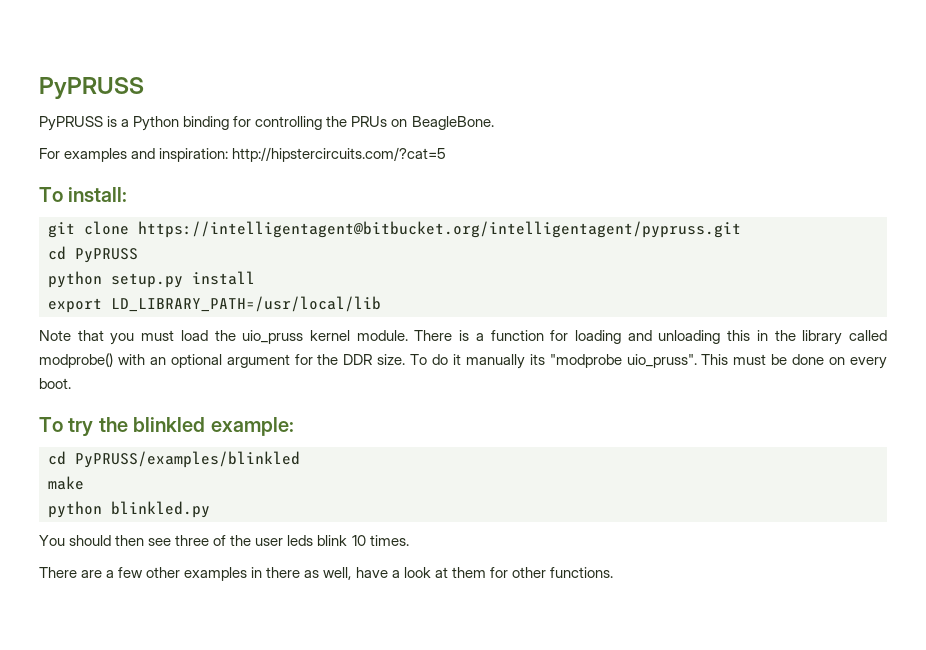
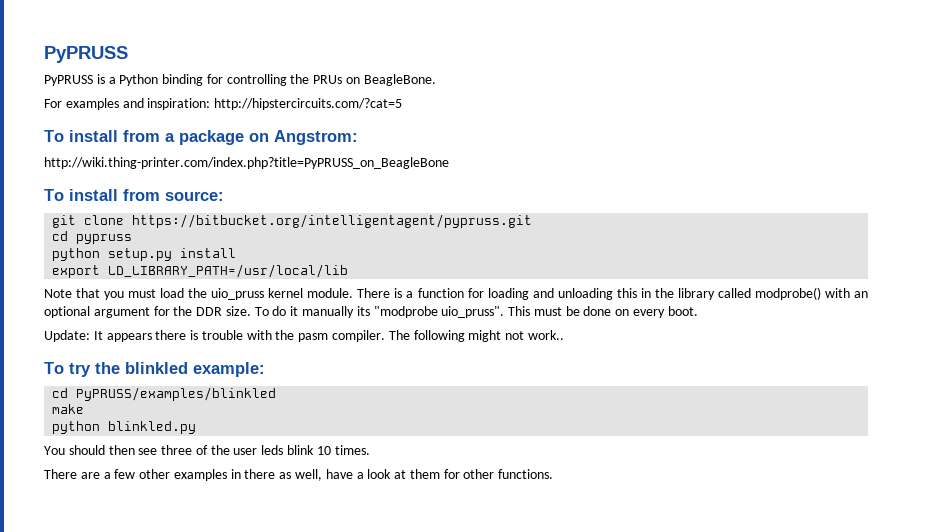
- To install:
+ To install from a package on Angstrom:
+ http://wiki.thing-printer.com/index.php?title=PyPRUSS_on_BeagleBone
+ To install from source:
- git clone https://intelligentagent@bitbucket.org/intelligentagent/pypruss.git
- cd PyPRUSS
+ git clone https://bitbucket.org/intelligentagent/pypruss.git
+ cd pypruss
+ Update: It appears there is trouble with the pasm compiler. The following might not work..

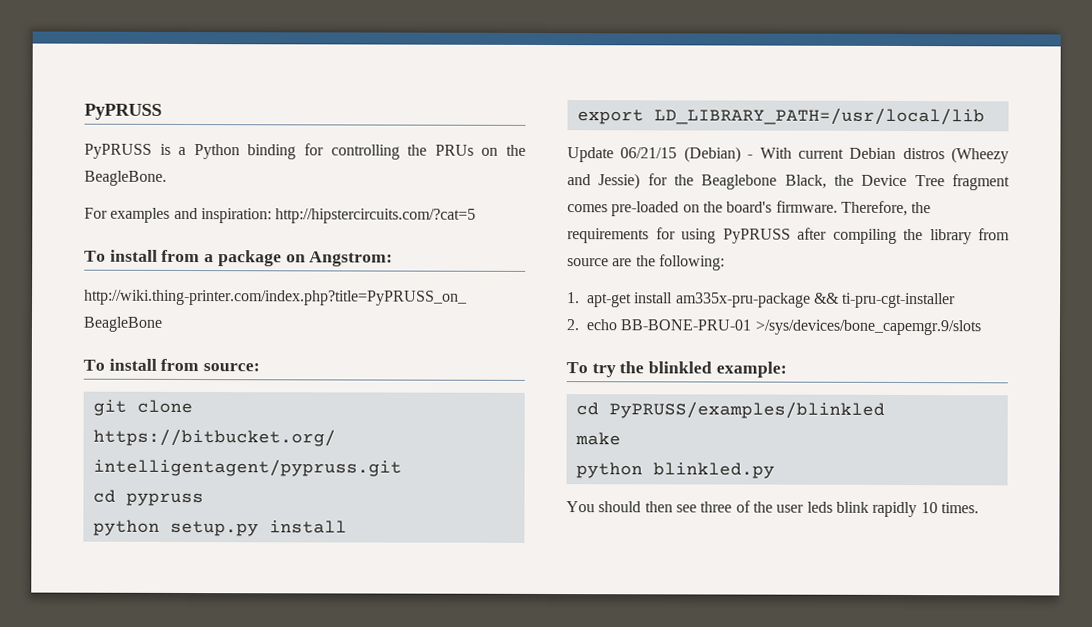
- PyPRUSS is a Python binding for controlling the PRUs on BeagleBone.
+ PyPRUSS is a Python binding for controlling the PRUs on the BeagleBone.
- Note that you must load the uio_pruss kernel module. There is a function for loading and unloading this in the library called modprobe() with an optional argument for the DDR size. To do it manually its "modprobe uio_pruss". This must be done on every boot.
- Update: It appears there is trouble with the pasm compiler. The following might not work..
+ Update 06/21/15 (Debian) - With current Debian distros (Wheezy and Jessie) for the Beaglebone Black, the Device Tree fragment comes pre-loaded on the board's firmware. Therefore, the requirements for using PyPRUSS after compiling the library from source are the following:
+ 1. apt-get install am335x-pru-package && ti-pru-cgt-installer
+ 2. echo BB-BONE-PRU-01 >/sys/devices/bone_capemgr.9/slots
- You should then see three of the user leds blink 10 times.
+ You should then see three of the user leds blink rapidly 10 times.
- There are a few other examples in there as well, have a look at them for other functions.

